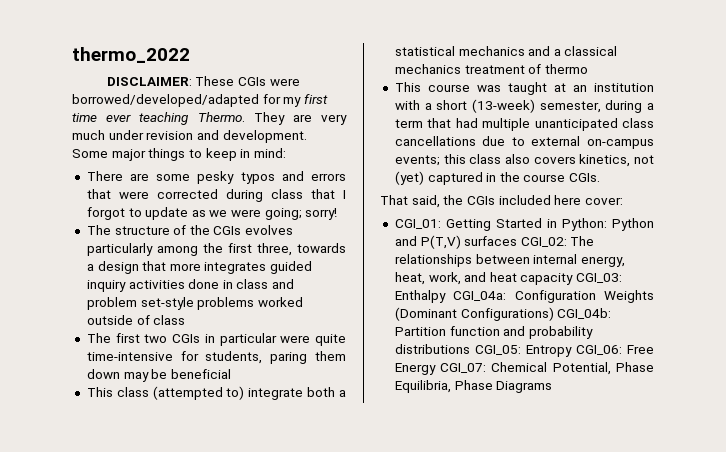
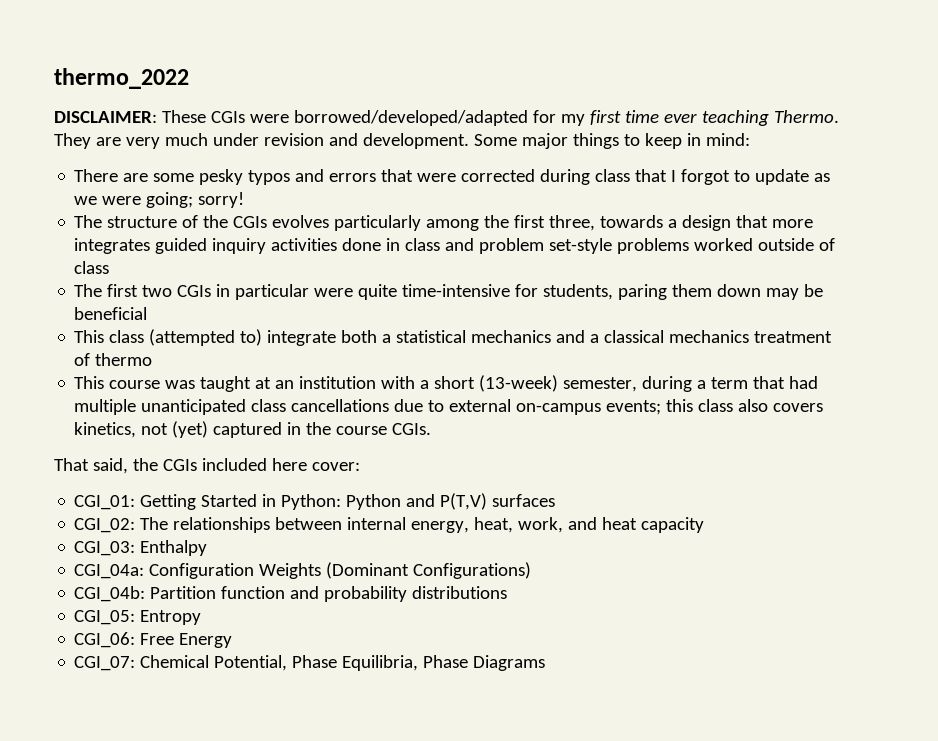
- CGI_01: Getting Started in Python: Python and P(T,V) surfaces CGI_02: The relationships between internal energy, heat, work, and heat capacity CGI_03: Enthalpy CGI_04a: Configuration Weights (Dominant Configurations) CGI_04b: Partition function and probability distributions CGI_05: Entropy CGI_06: Free Energy CGI_07: Chemical Potential, Phase Equilibria, Phase Diagrams
+ CGI_01: Getting Started in Python: Python and P(T,V) surfaces
+ CGI_02: The relationships between internal energy, heat, work, and heat capacity
+ CGI_03: Enthalpy
+ CGI_04a: Configuration Weights (Dominant Configurations)
+ CGI_04b: Partition function and probability distributions
+ CGI_05: Entropy
+ CGI_06: Free Energy
+ CGI_07: Chemical Potential, Phase Equilibria, Phase Diagrams

